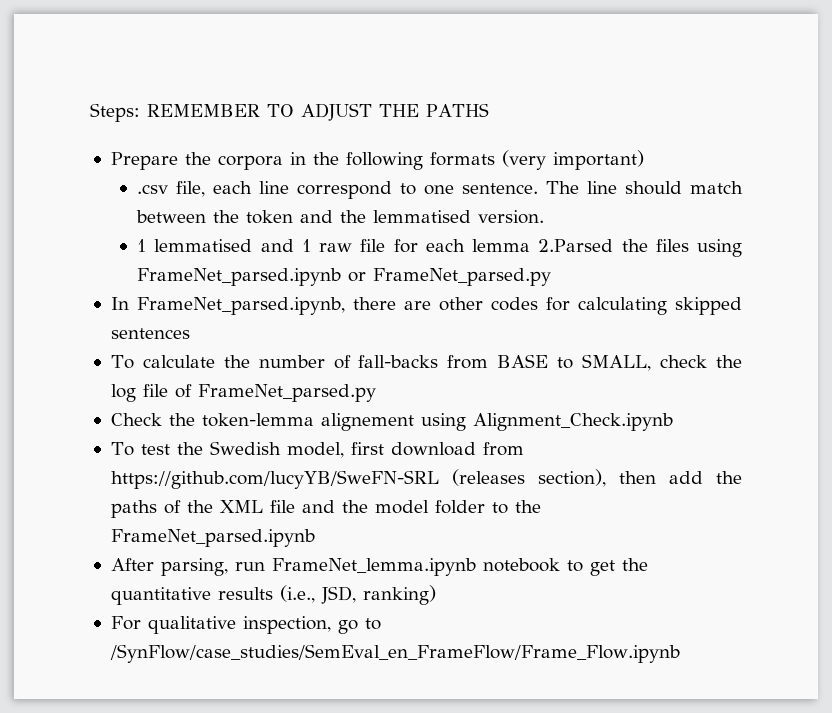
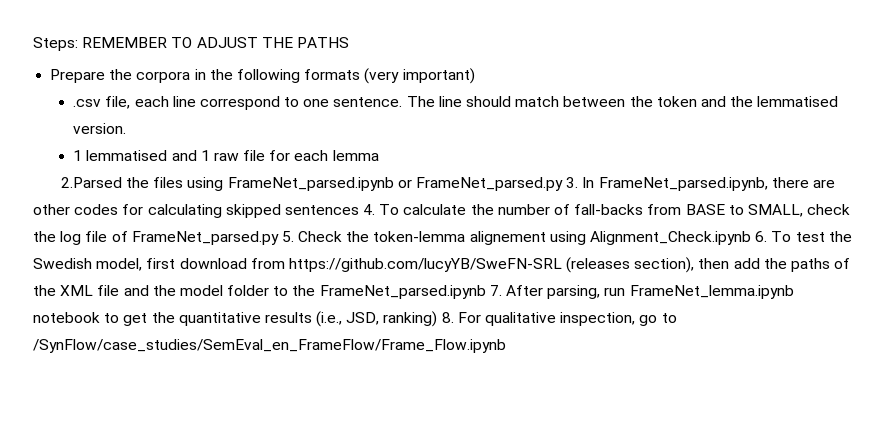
- 1 lemmatised and 1 raw file for each lemma 2.Parsed the files using FrameNet_parsed.ipynb or FrameNet_parsed.py
- In FrameNet_parsed.ipynb, there are other codes for calculating skipped sentences
- To calculate the number of fall-backs from BASE to SMALL, check the log file of FrameNet_parsed.py
- Check the token-lemma alignement using Alignment_Check.ipynb
- To test the Swedish model, first download from https://github.com/lucyYB/SweFN-SRL (releases section), then add the paths of the XML file and the model folder to the FrameNet_parsed.ipynb
- After parsing, run FrameNet_lemma.ipynb notebook to get the quantitative results (i.e., JSD, ranking)
- For qualitative inspection, go to /SynFlow/case_studies/SemEval_en_FrameFlow/Frame_Flow.ipynb
+ 1 lemmatised and 1 raw file for each lemma
+ 2.Parsed the files using FrameNet_parsed.ipynb or FrameNet_parsed.py 3. In FrameNet_parsed.ipynb, there are other codes for calculating skipped sentences 4. To calculate the number of fall-backs from BASE to SMALL, check the log file of FrameNet_parsed.py 5. Check the token-lemma alignement using Alignment_Check.ipynb 6. To test the Swedish model, first download from https://github.com/lucyYB/SweFN-SRL (releases section), then add the paths of the XML file and the model folder to the FrameNet_parsed.ipynb 7. After parsing, run FrameNet_lemma.ipynb notebook to get the quantitative results (i.e., JSD, ranking) 8. For qualitative inspection, go to /SynFlow/case_studies/SemEval_en_FrameFlow/Frame_Flow.ipynb

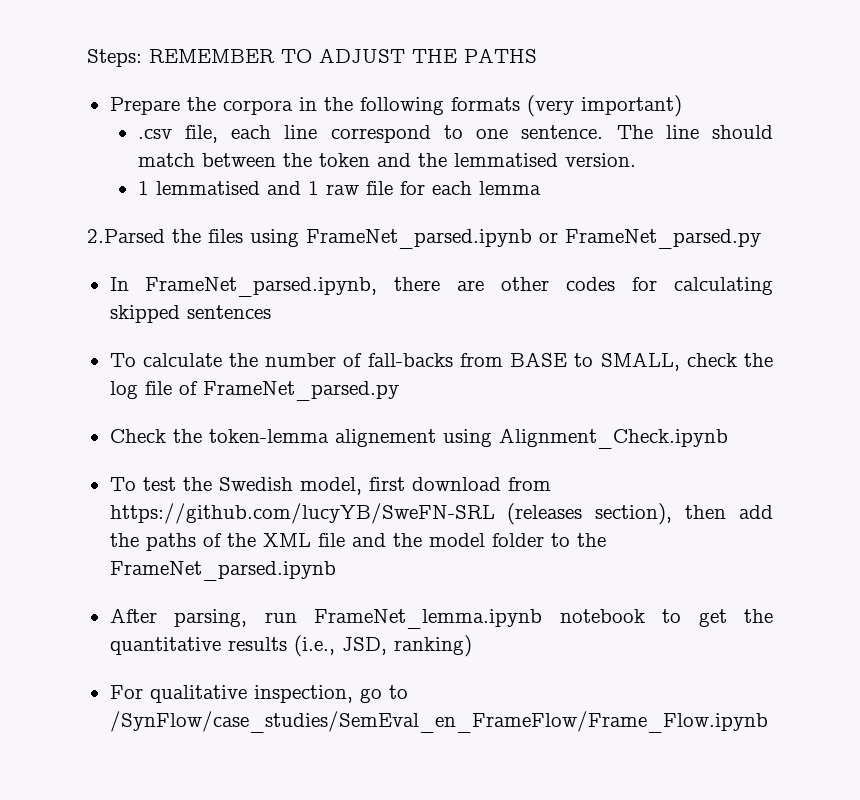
- 2.Parsed the files using FrameNet_parsed.ipynb or FrameNet_parsed.py 3. In FrameNet_parsed.ipynb, there are other codes for calculating skipped sentences 4. To calculate the number of fall-backs from BASE to SMALL, check the log file of FrameNet_parsed.py 5. Check the token-lemma alignement using Alignment_Check.ipynb 6. To test the Swedish model, first download from https://github.com/lucyYB/SweFN-SRL (releases section), then add the paths of the XML file and the model folder to the FrameNet_parsed.ipynb 7. After parsing, run FrameNet_lemma.ipynb notebook to get the quantitative results (i.e., JSD, ranking) 8. For qualitative inspection, go to /SynFlow/case_studies/SemEval_en_FrameFlow/Frame_Flow.ipynb
+ 2.Parsed the files using FrameNet_parsed.ipynb or FrameNet_parsed.py
+ In FrameNet_parsed.ipynb, there are other codes for calculating skipped sentences
+ To calculate the number of fall-backs from BASE to SMALL, check the log file of FrameNet_parsed.py
+ Check the token-lemma alignement using Alignment_Check.ipynb
+ To test the Swedish model, first download from https://github.com/lucyYB/SweFN-SRL (releases section), then add the paths of the XML file and the model folder to the FrameNet_parsed.ipynb
+ After parsing, run FrameNet_lemma.ipynb notebook to get the quantitative results (i.e., JSD, ranking)
+ For qualitative inspection, go to /SynFlow/case_studies/SemEval_en_FrameFlow/Frame_Flow.ipynb

